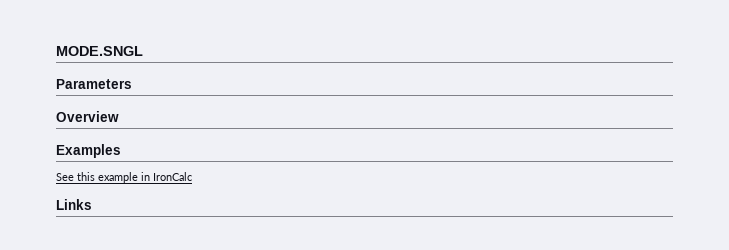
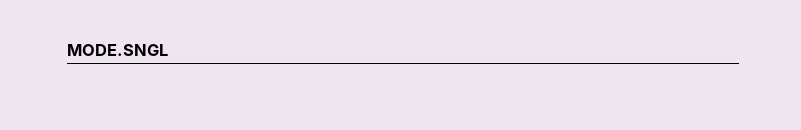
- Parameters
- Overview
- Examples
- See this example in IronCalc
- Links

